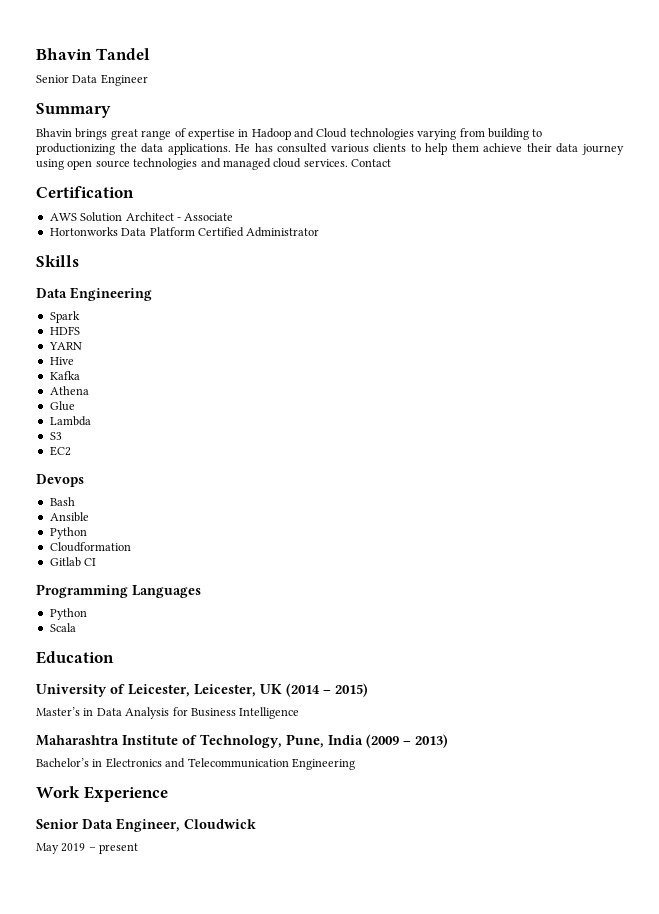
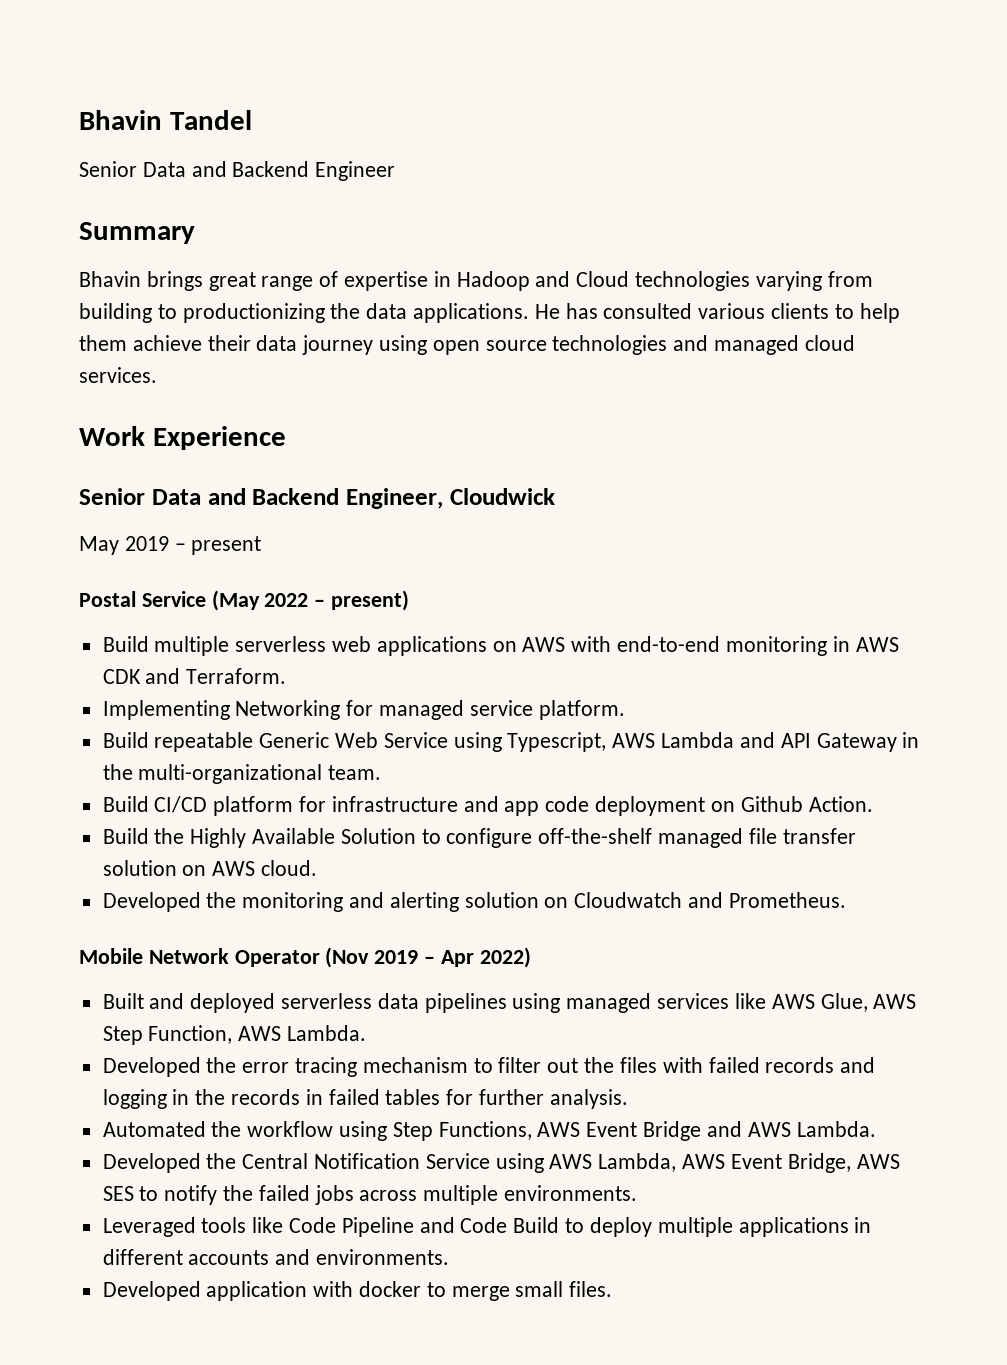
- Senior Data Engineer
+ Senior Data and Backend Engineer
- Contact
- Certification
- AWS Solution Architect - Associate
- Hortonworks Data Platform Certified Administrator
- Skills
- Data Engineering
- Spark
- HDFS
- YARN
- Hive
- Kafka
- Athena
- Glue
- Lambda
- S3
- EC2
- Devops
- Bash
- Ansible
- Python
- Cloudformation
- Gitlab CI
- Programming Languages
- Python
- Scala
- Education
- University of Leicester, Leicester, UK (2014 – 2015)
- Master’s in Data Analysis for Business Intelligence
- Maharashtra Institute of Technology, Pune, India (2009 – 2013)
- Bachelor’s in Electronics and Telecommunication Engineering
- Senior Data Engineer, Cloudwick
+ Senior Data and Backend Engineer, Cloudwick
+ Postal Service (May 2022 – present)
+ Build multiple serverless web applications on AWS with end-to-end monitoring in AWS CDK and Terraform.
+ Implementing Networking for managed service platform.
+ Build repeatable Generic Web Service using Typescript, AWS Lambda and API Gateway in the multi-organizational team.
+ Build CI/CD platform for infrastructure and app code deployment on Github Action.
+ Build the Highly Available Solution to configure off-the-shelf managed file transfer solution on AWS cloud.
+ Developed the monitoring and alerting solution on Cloudwatch and Prometheus.
+ Mobile Network Operator (Nov 2019 – Apr 2022)
+ Built and deployed serverless data pipelines using managed services like AWS Glue, AWS Step Function, AWS Lambda.
+ Developed the error tracing mechanism to filter out the files with failed records and logging in the records in failed tables for further analysis.
+ Automated the workflow using Step Functions, AWS Event Bridge and AWS Lambda.
+ Developed the Central Notification Service using AWS Lambda, AWS Event Bridge, AWS SES to notify the failed jobs across multiple environments.
+ Leveraged tools like Code Pipeline and Code Build to deploy multiple applications in different accounts and environments.
+ Developed application with docker to merge small files.

